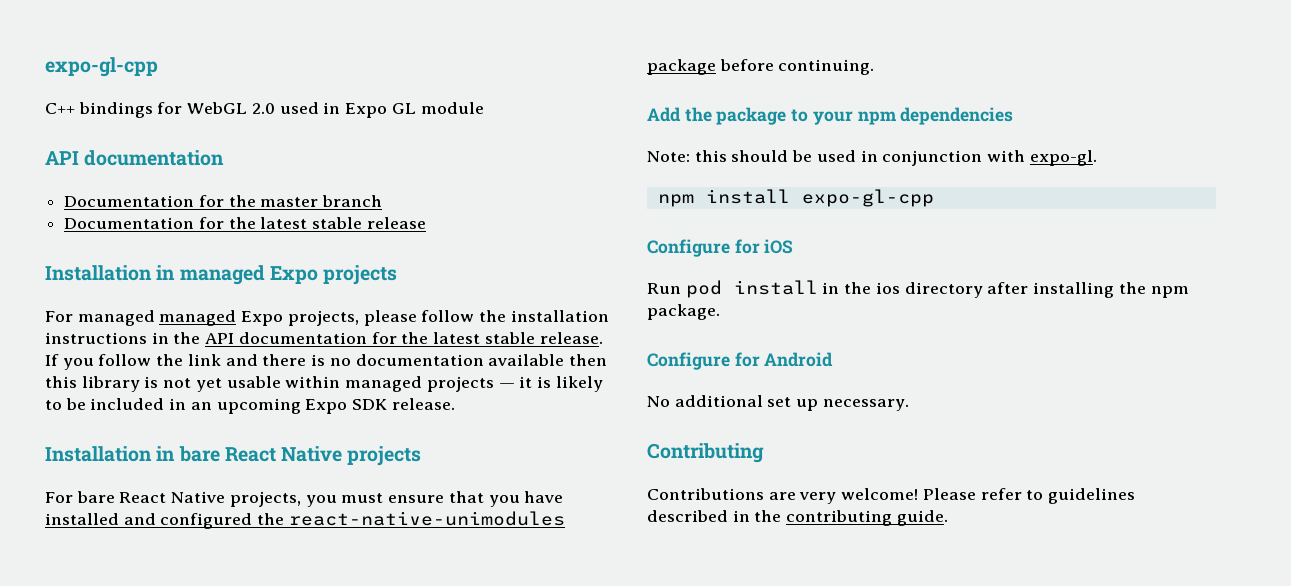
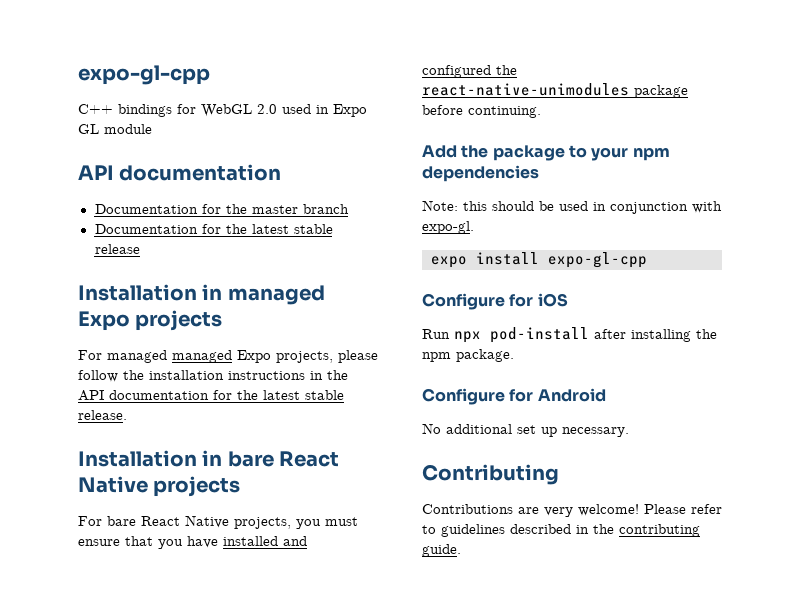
- If you follow the link and there is no documentation available then this library is not yet usable within managed projects — it is likely to be included in an upcoming Expo SDK release.
- npm install expo-gl-cpp
+ expo install expo-gl-cpp
- Run pod install in the ios directory after installing the npm package.
+ Run npx pod-install after installing the npm package.

